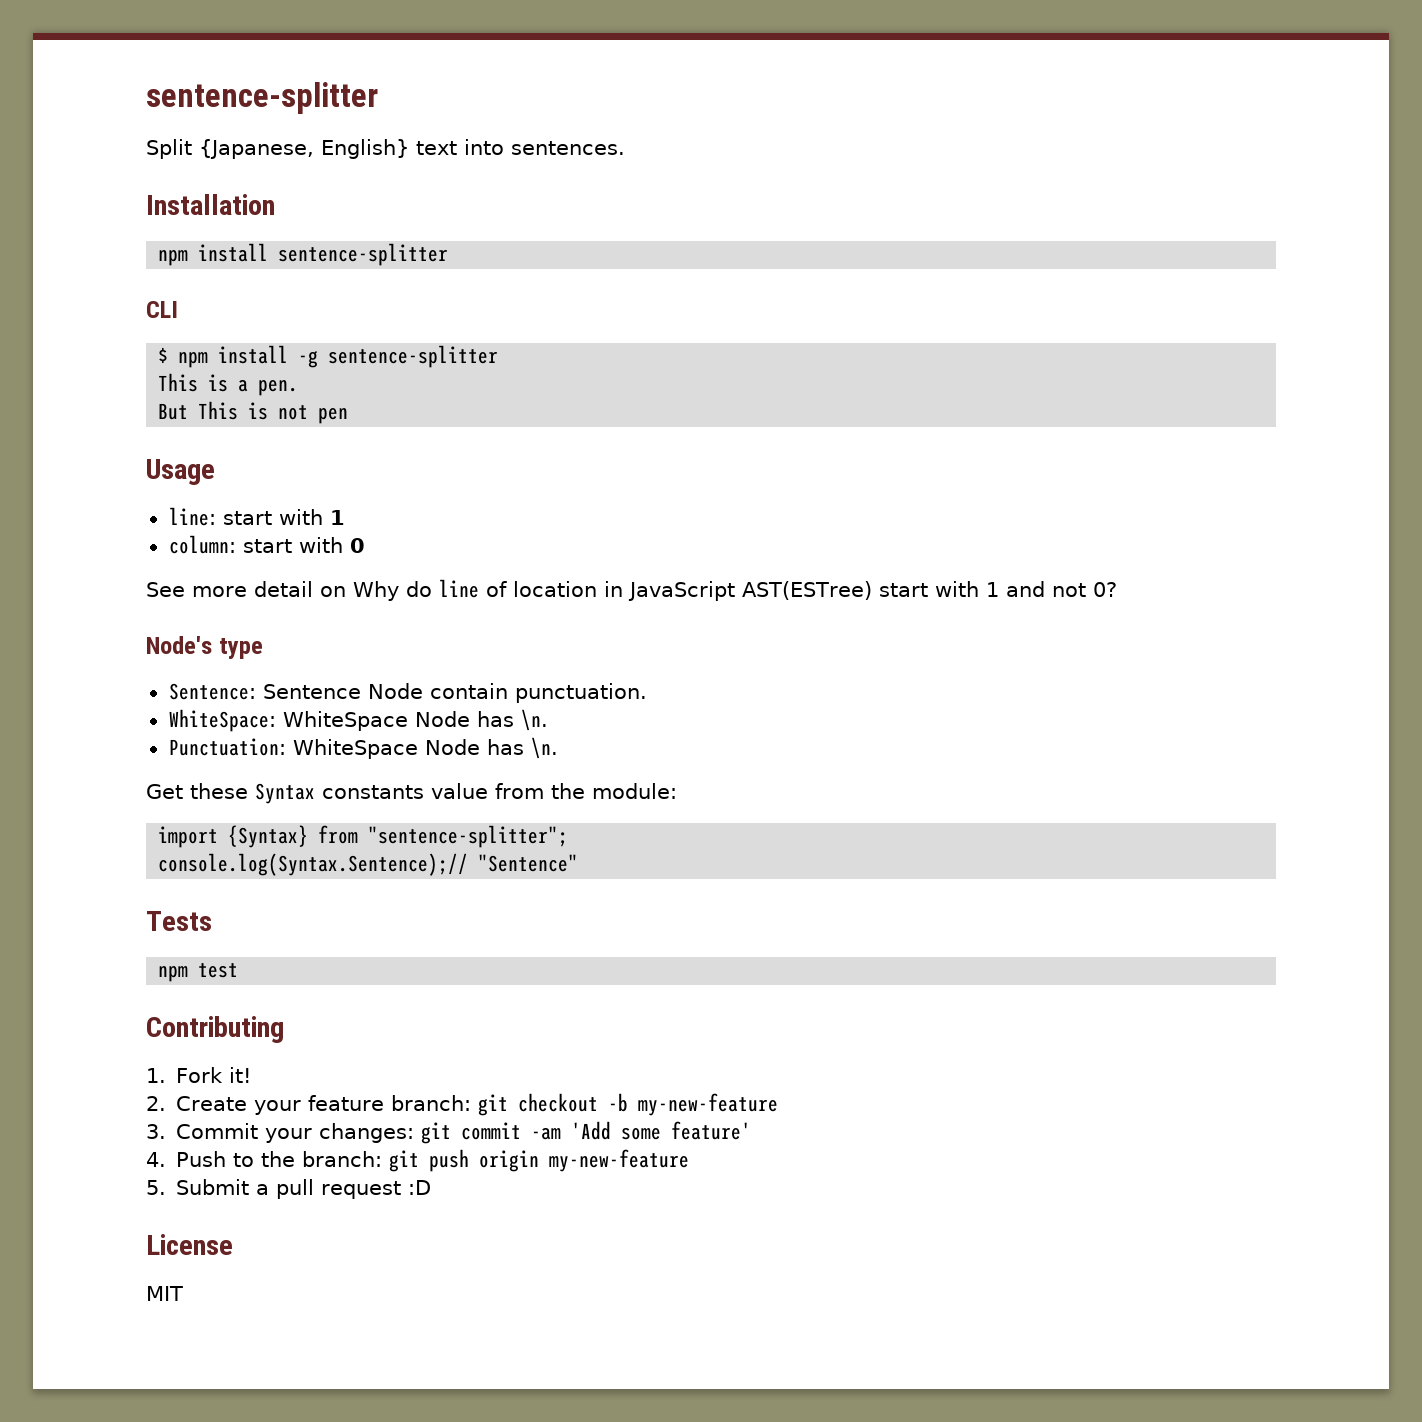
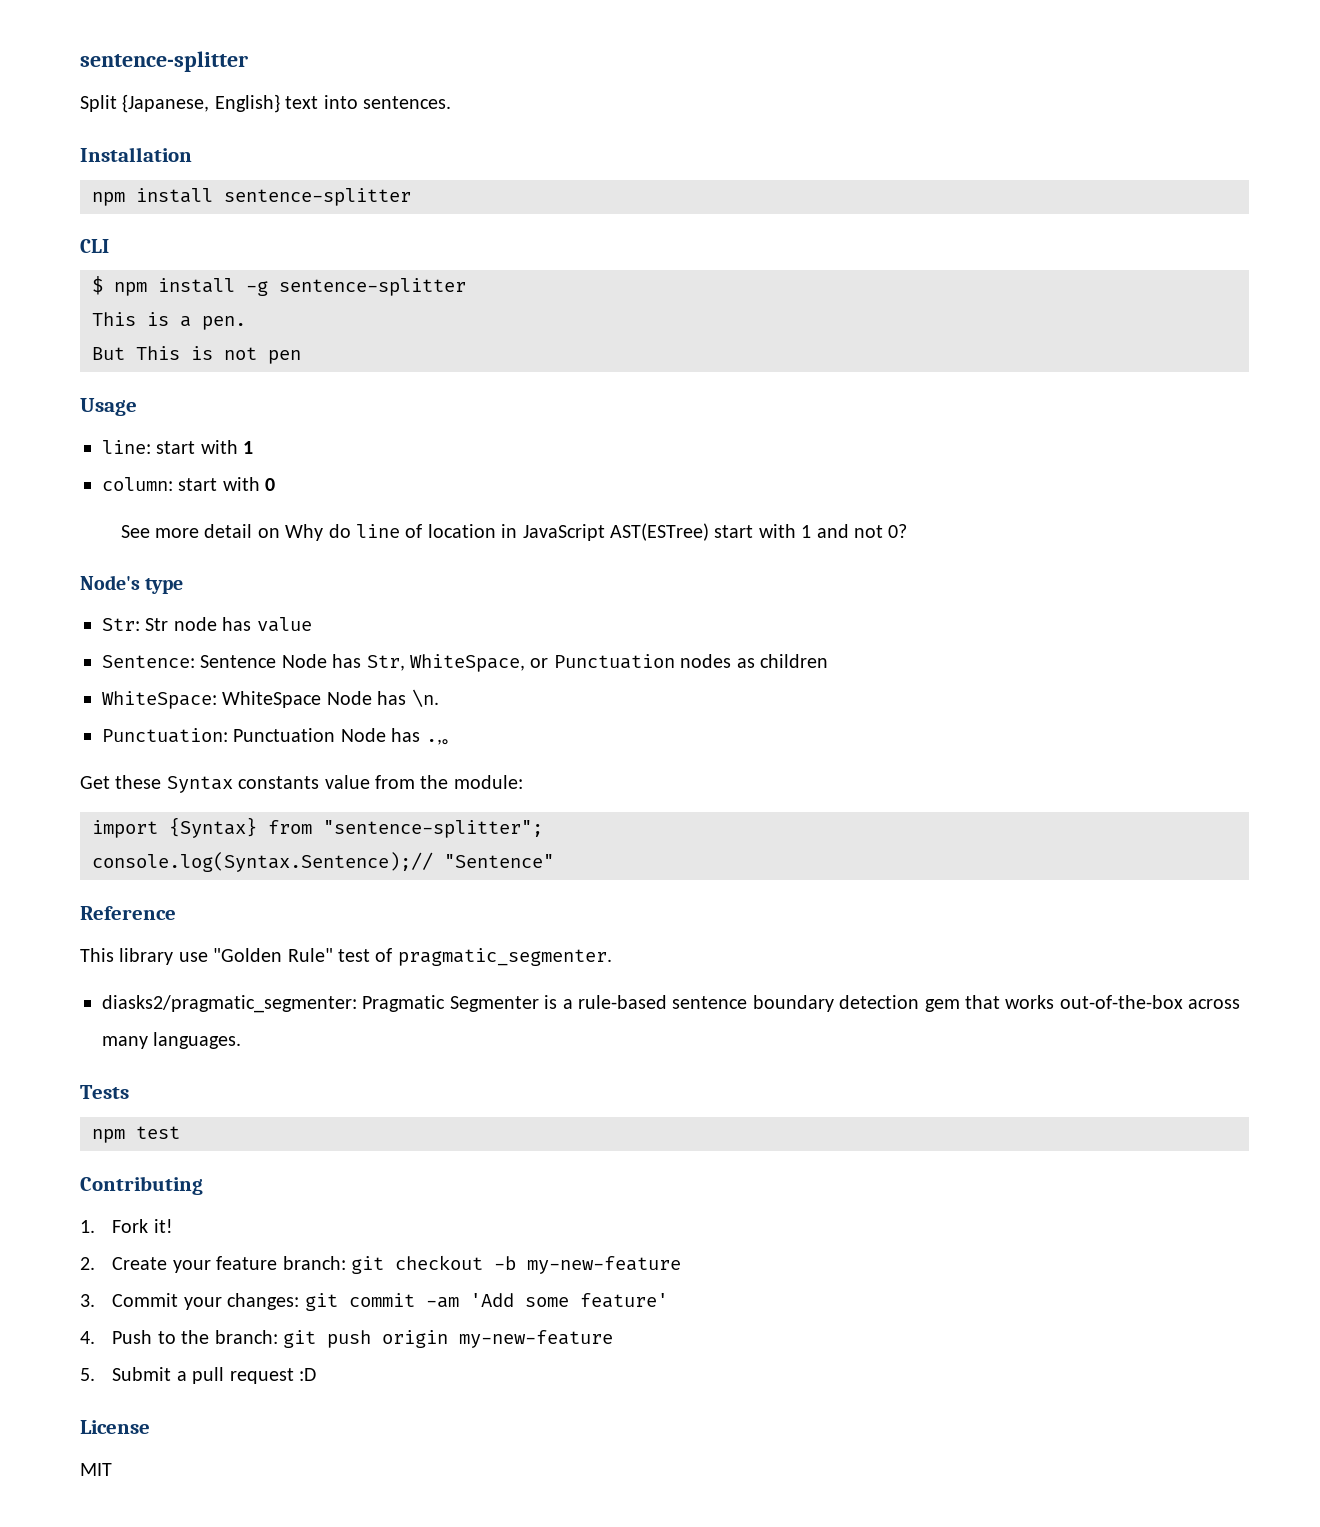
- Sentence: Sentence Node contain punctuation.
+ Str: Str node has value
+ Sentence: Sentence Node has Str, WhiteSpace, or Punctuation nodes as children
- Punctuation: WhiteSpace Node has \n.
+ Punctuation: Punctuation Node has .,。
+ Reference
+ This library use "Golden Rule" test of pragmatic_segmenter.
+ diasks2/pragmatic_segmenter: Pragmatic Segmenter is a rule-based sentence boundary detection gem that works out-of-the-box across many languages.

